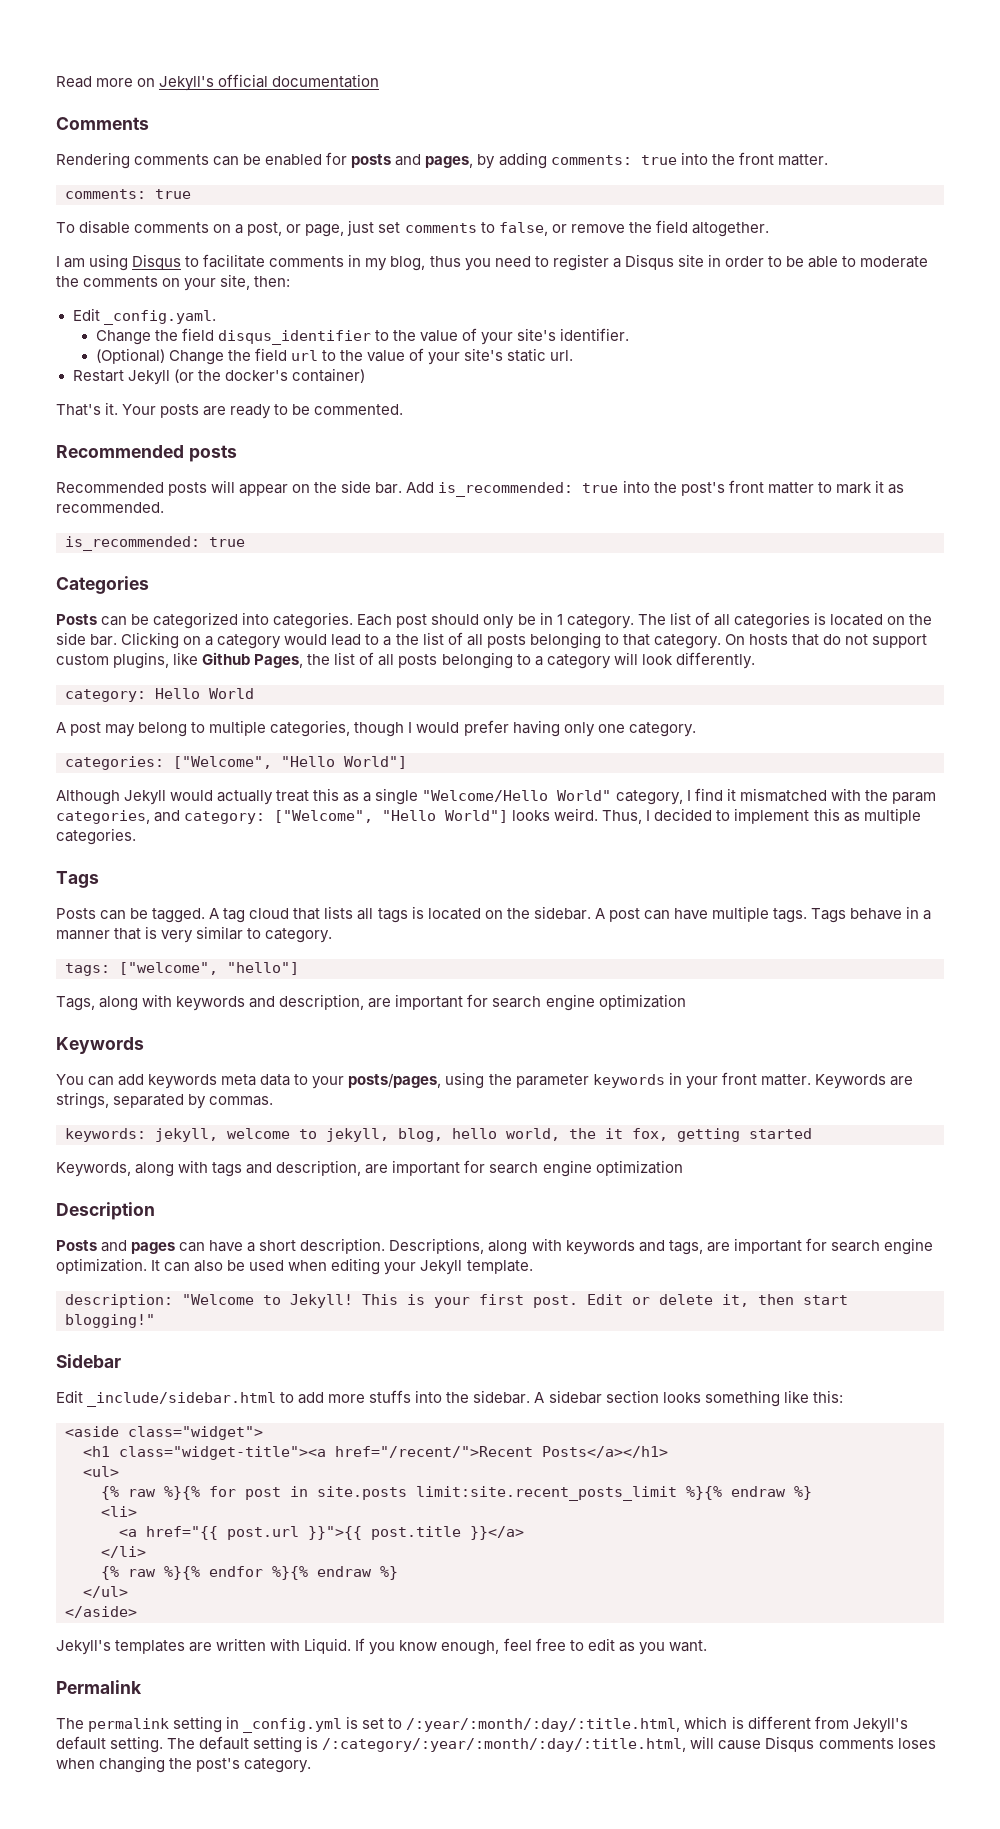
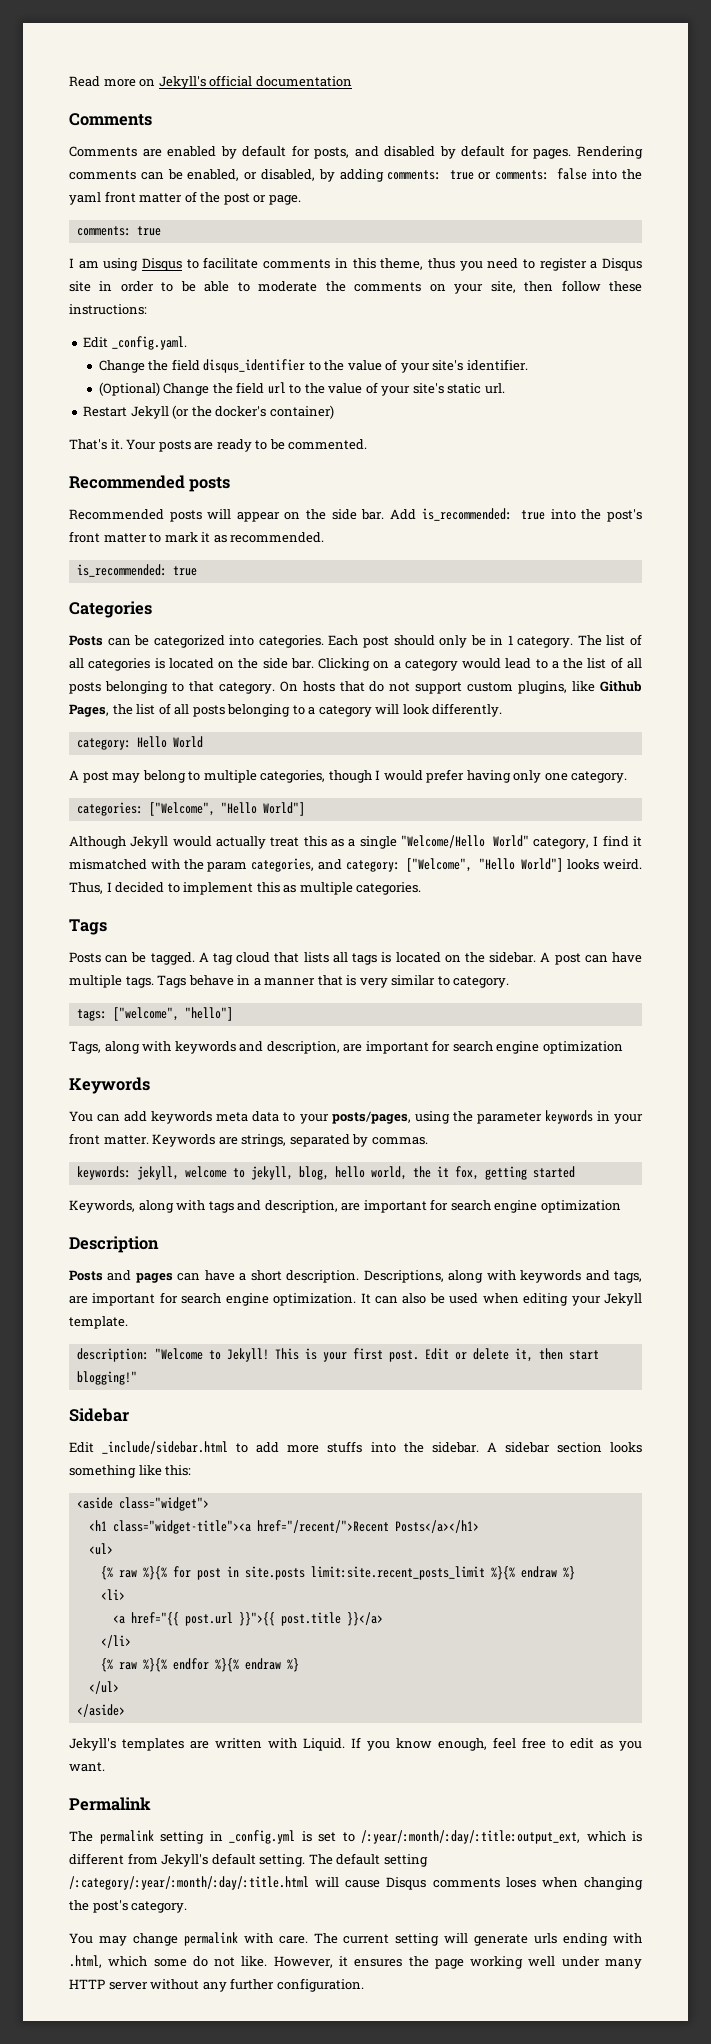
- Rendering comments can be enabled for posts and pages, by adding comments: true into the front matter.
+ Comments are enabled by default for posts, and disabled by default for pages. Rendering comments can be enabled, or disabled, by adding comments: true or comments: false into the yaml front matter of the post or page.
  comments: true
- To disable comments on a post, or page, just set comments to false, or remove the field altogether.
- I am using Disqus to facilitate comments in my blog, thus you need to register a Disqus site in order to be able to moderate the comments on your site, then:
+ I am using Disqus to facilitate comments in this theme, thus you need to register a Disqus site in order to be able to moderate the comments on your site, then follow these instructions:
- The permalink setting in _config.yml is set to /:year/:month/:day/:title.html, which is different from Jekyll's default setting.
+ The permalink setting in _config.yml is set to /:year/:month/:day/:title:output_ext, which is different from Jekyll's default setting.
- The default setting is /:category/:year/:month/:day/:title.html, will cause Disqus comments loses when changing the post's category.
+ The default setting /:category/:year/:month/:day/:title.html will cause Disqus comments loses when changing the post's category.
+ You may change permalink with care. The current setting will generate urls ending with .html, which some do not like. However, it ensures the page working well under many HTTP server without any further configuration.

